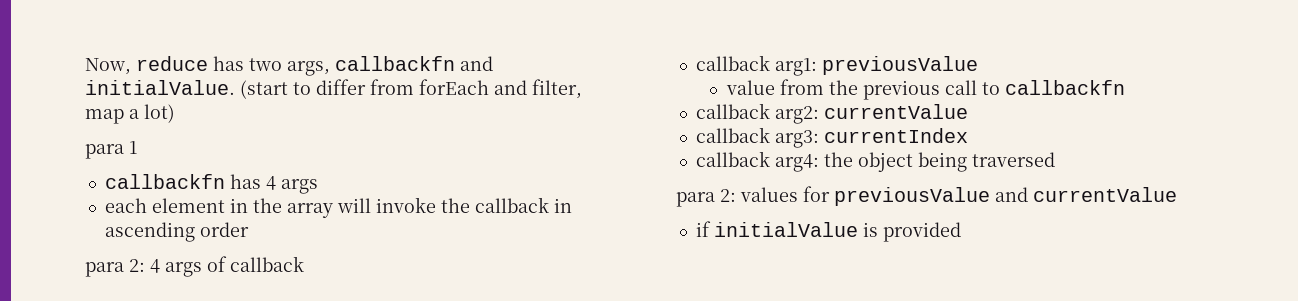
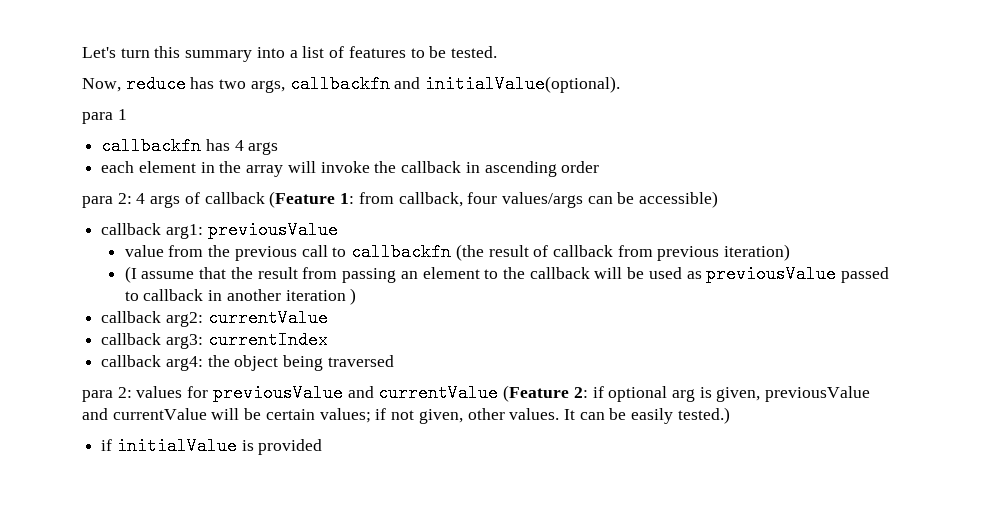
+ Let's turn this summary into a list of features to be tested.
- Now, reduce has two args, callbackfn and initialValue. (start to differ from forEach and filter, map a lot)
+ Now, reduce has two args, callbackfn and initialValue(optional).
- para 2: 4 args of callback
+ para 2: 4 args of callback (Feature 1: from callback, four values/args can be accessible)
- value from the previous call to callbackfn
+ value from the previous call to callbackfn (the result of callback from previous iteration)
+ (I assume that the result from passing an element to the callback will be used as previousValue passed to callback in another iteration )
- para 2: values for previousValue and currentValue
+ para 2: values for previousValue and currentValue (Feature 2: if optional arg is given, previousValue and currentValue will be certain values; if not given, other values. It can be easily tested.)

